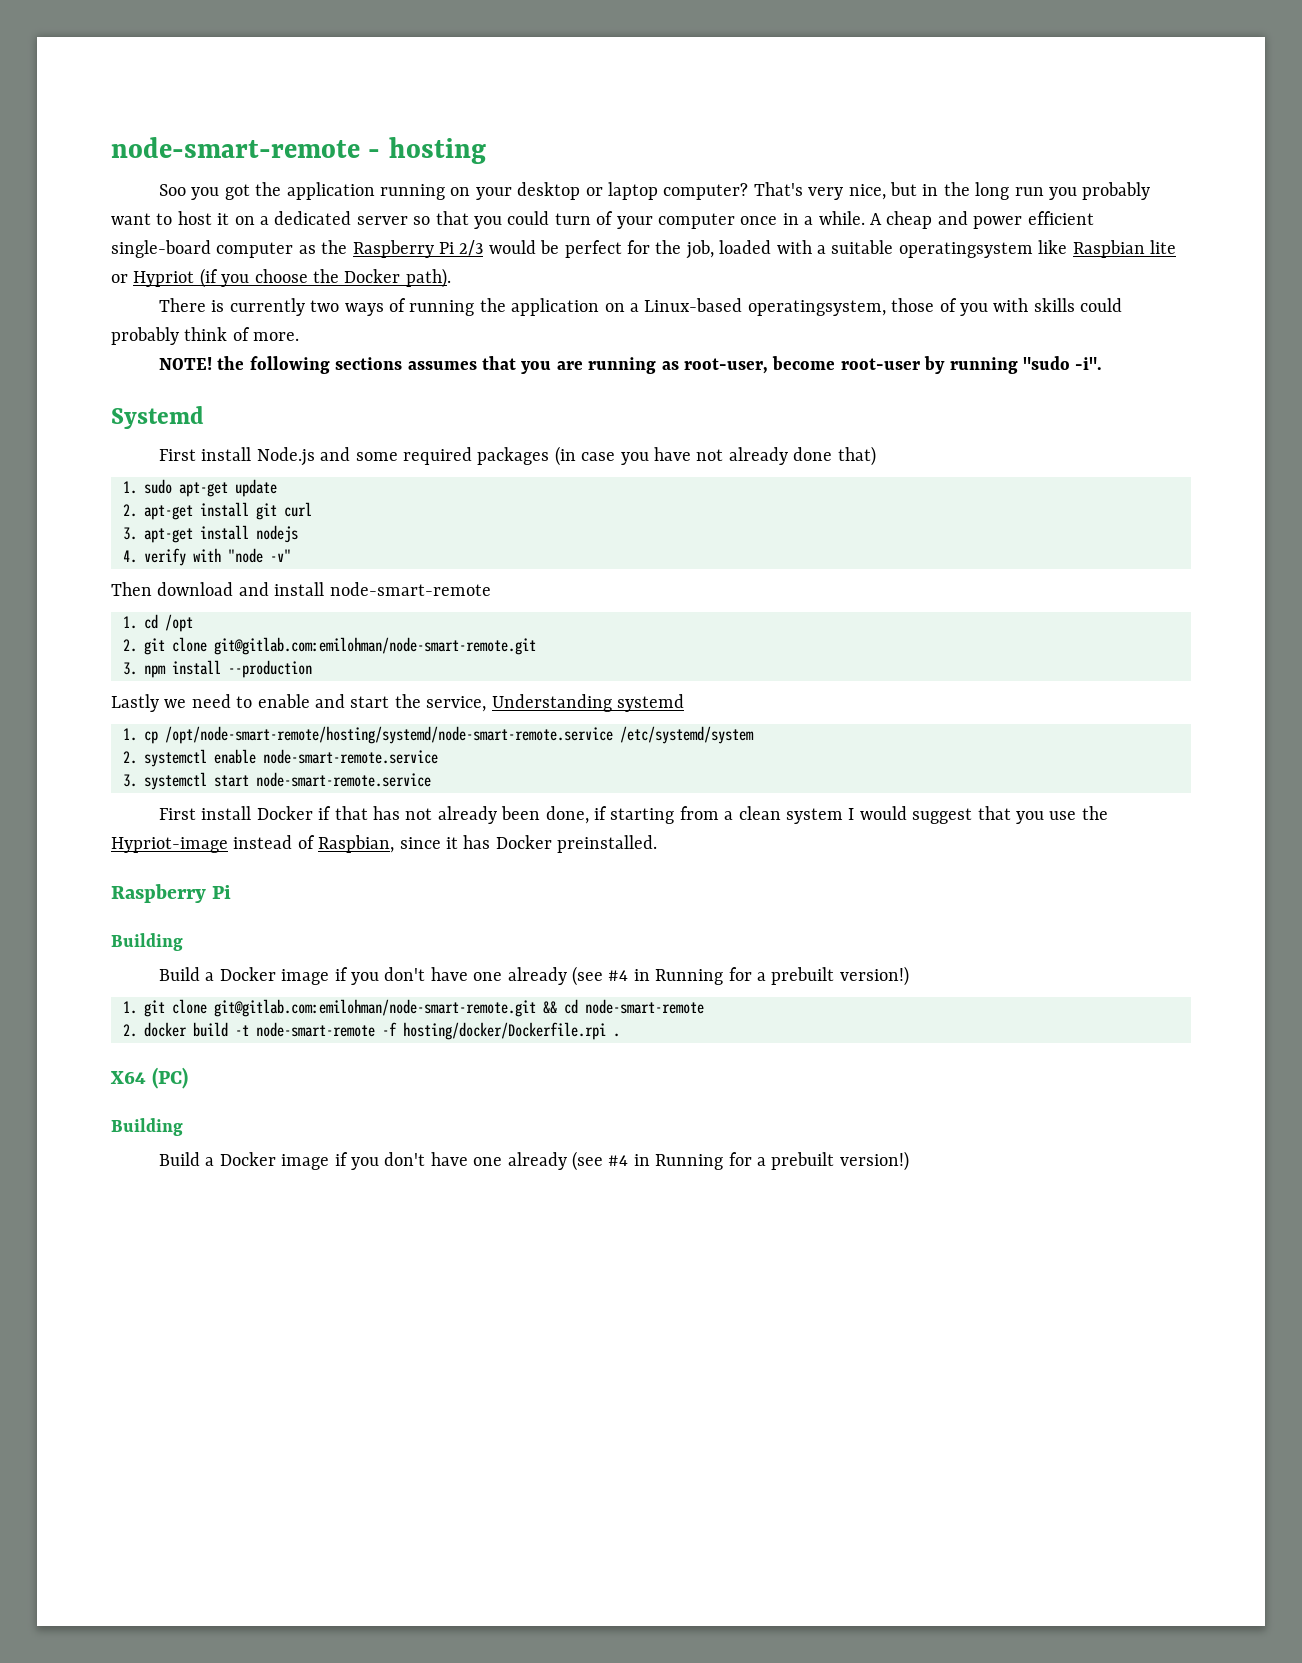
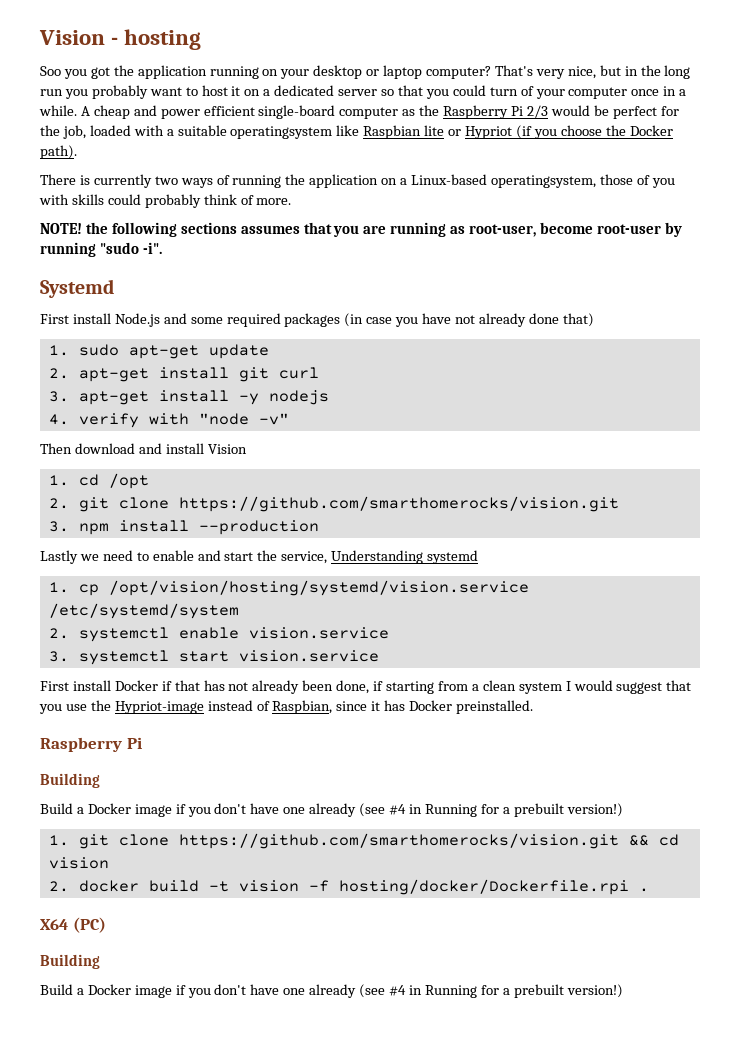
- node-smart-remote - hosting
+ Vision - hosting
- 3. apt-get install nodejs
+ 3. apt-get install -y nodejs
- Then download and install node-smart-remote
+ Then download and install Vision
- 2. git clone git@gitlab.com:emilohman/node-smart-remote.git
+ 2. git clone https://github.com/smarthomerocks/vision.git
- 1. cp /opt/node-smart-remote/hosting/systemd/node-smart-remote.service /etc/systemd/system
+ 1. cp /opt/vision/hosting/systemd/vision.service /etc/systemd/system
- 2. systemctl enable node-smart-remote.service
+ 2. systemctl enable vision.service
- 3. systemctl start node-smart-remote.service
+ 3. systemctl start vision.service
- 1. git clone git@gitlab.com:emilohman/node-smart-remote.git && cd node-smart-remote
+ 1. git clone https://github.com/smarthomerocks/vision.git && cd vision
- 2. docker build -t node-smart-remote -f hosting/docker/Dockerfile.rpi .
+ 2. docker build -t vision -f hosting/docker/Dockerfile.rpi .

